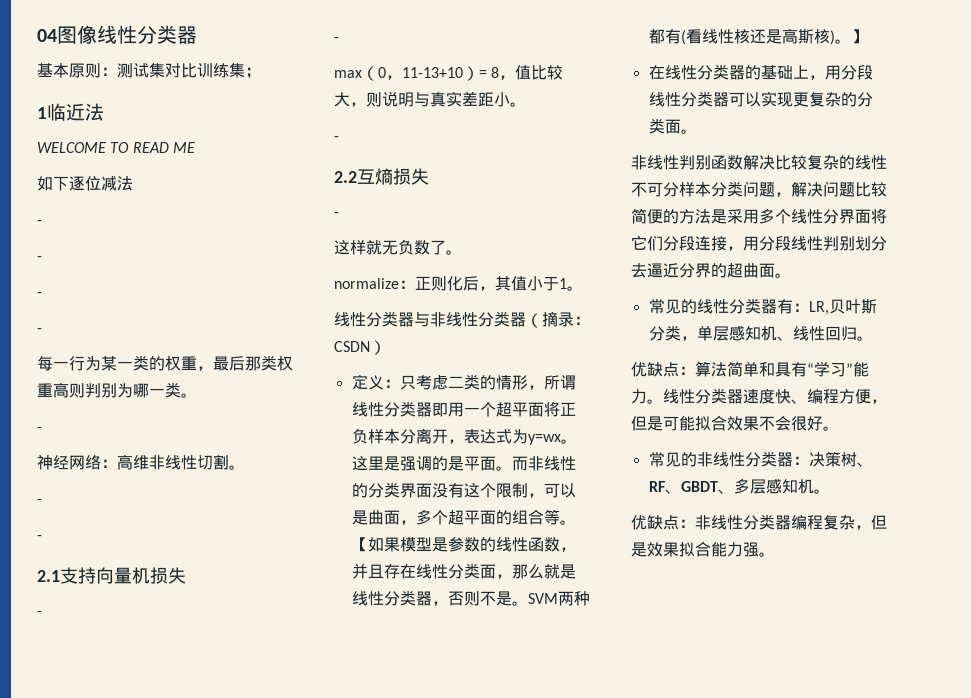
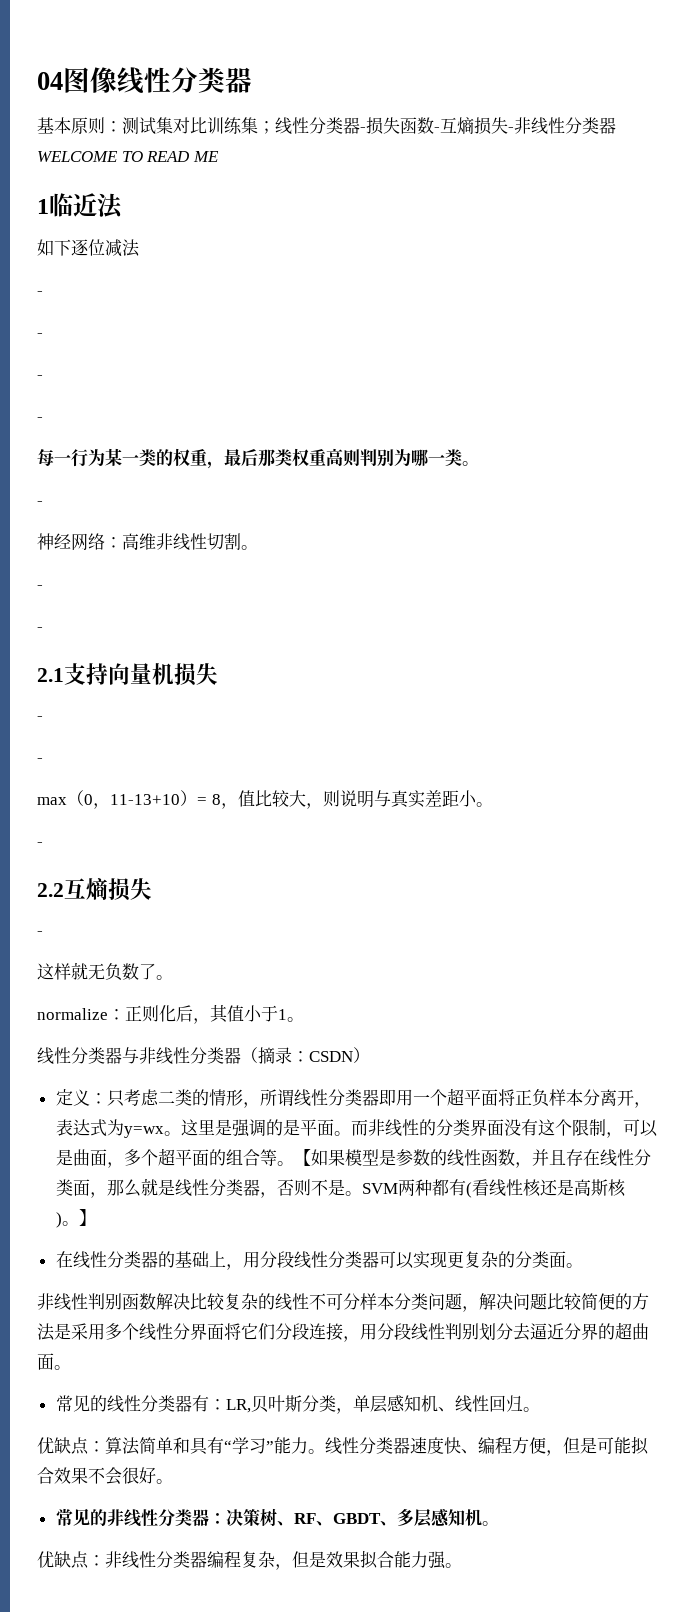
- 基本原则：测试集对比训练集；
+ 基本原则：测试集对比训练集；线性分类器-损失函数-互熵损失-非线性分类器WELCOME TO READ ME
- WELCOME TO READ ME

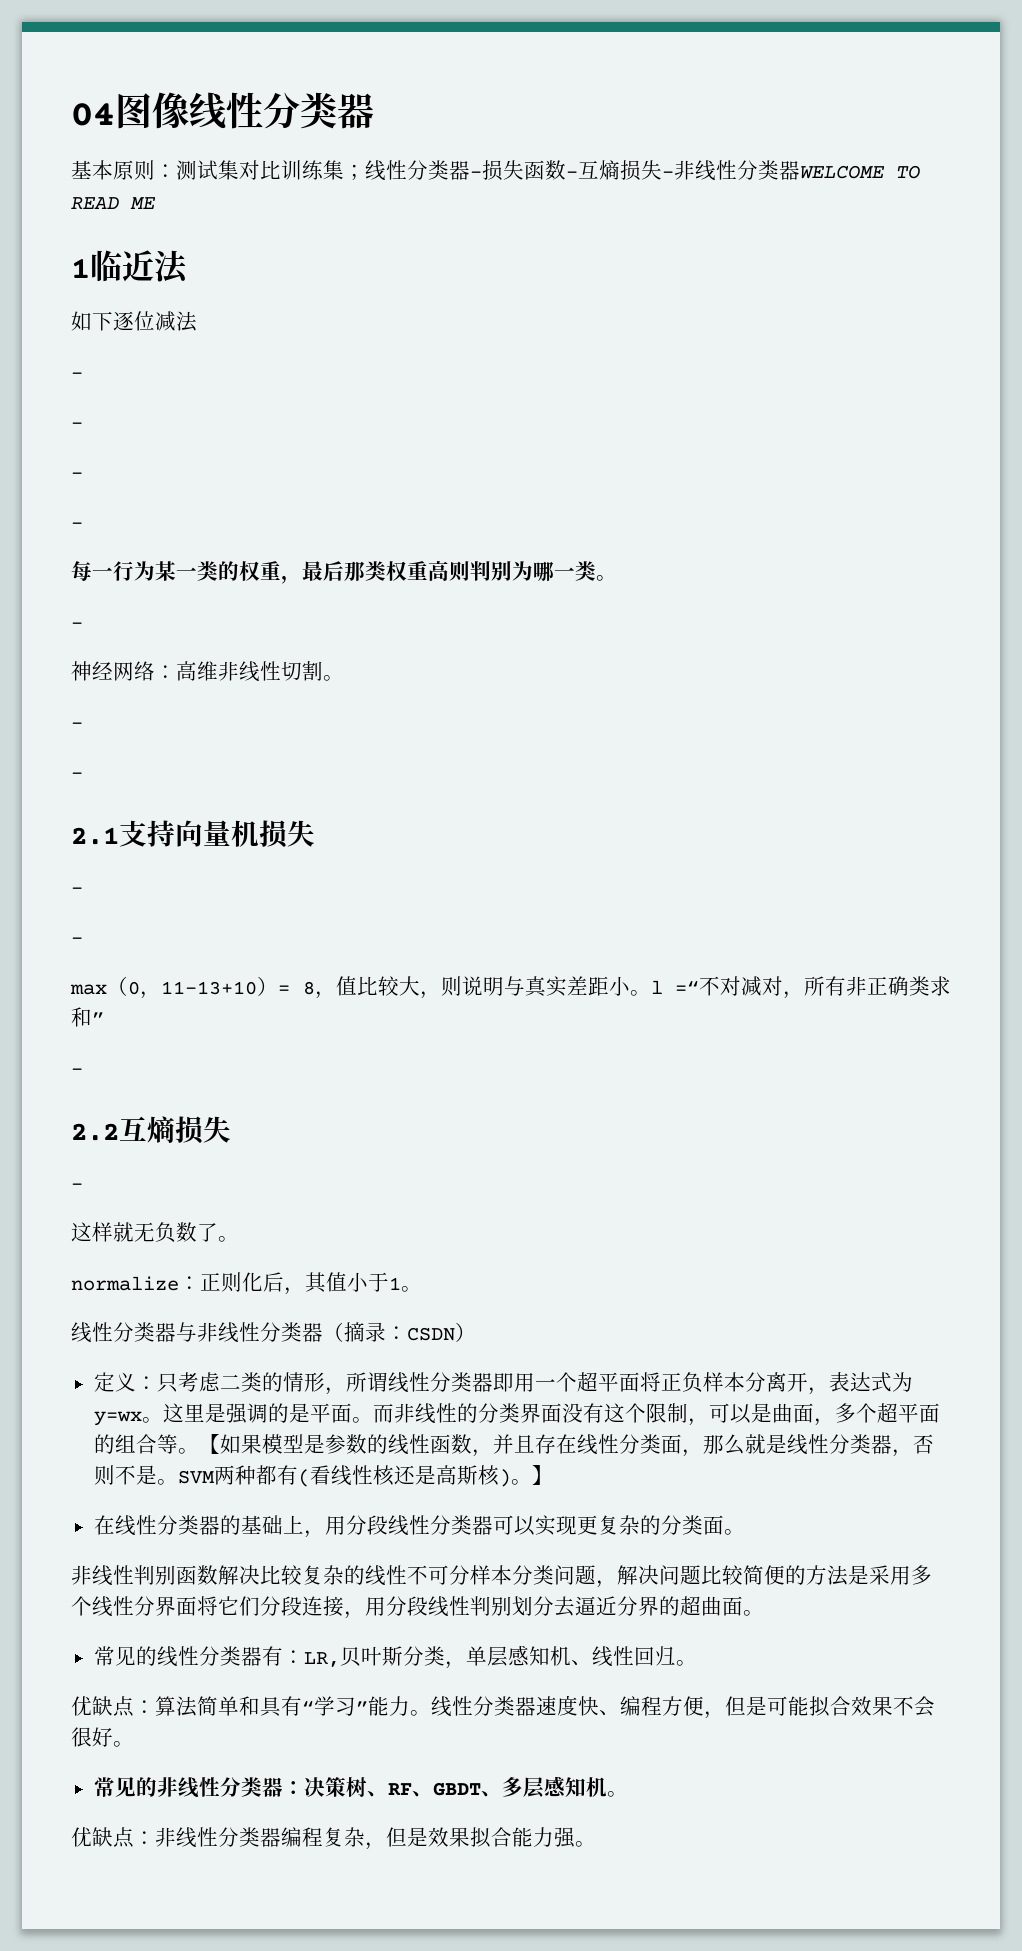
- max（0，11-13+10）= 8，值比较大，则说明与真实差距小。
+ max（0，11-13+10）= 8，值比较大，则说明与真实差距小。l =“不对减对，所有非正确类求和”

